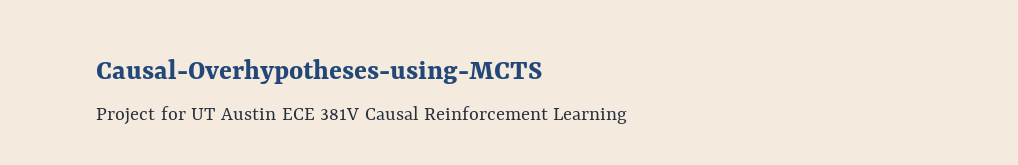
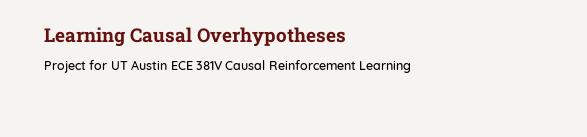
- Causal-Overhypotheses-using-MCTS
+ Learning Causal Overhypotheses

